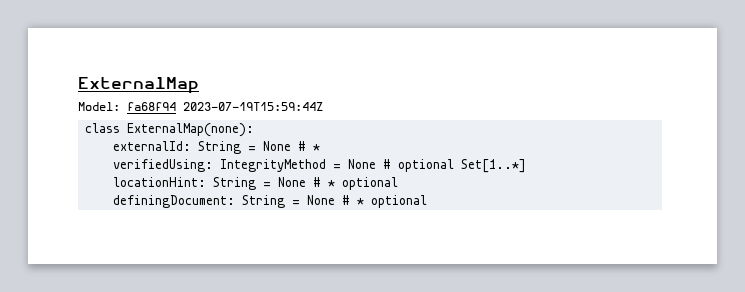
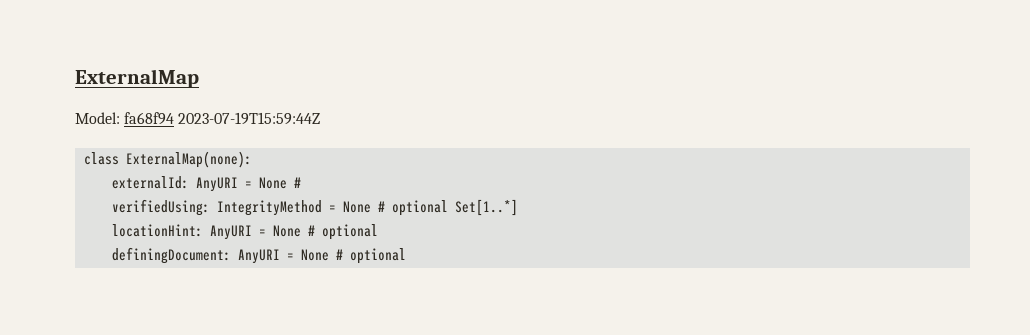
- externalId: String = None # *
+ externalId: AnyURI = None #
- locationHint: String = None # * optional
+ locationHint: AnyURI = None # optional
- definingDocument: String = None # * optional
+ definingDocument: AnyURI = None # optional

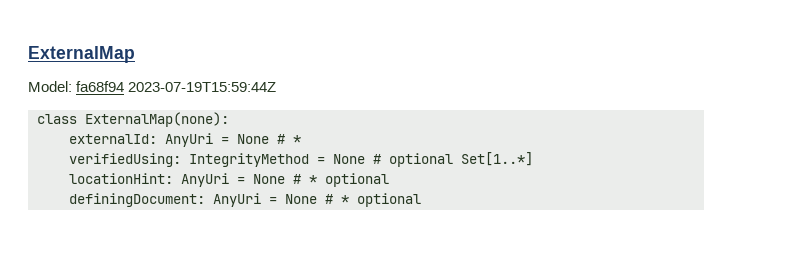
- externalId: AnyURI = None #
+ externalId: AnyUri = None # *
- locationHint: AnyURI = None # optional
+ locationHint: AnyUri = None # * optional
- definingDocument: AnyURI = None # optional
+ definingDocument: AnyUri = None # * optional

